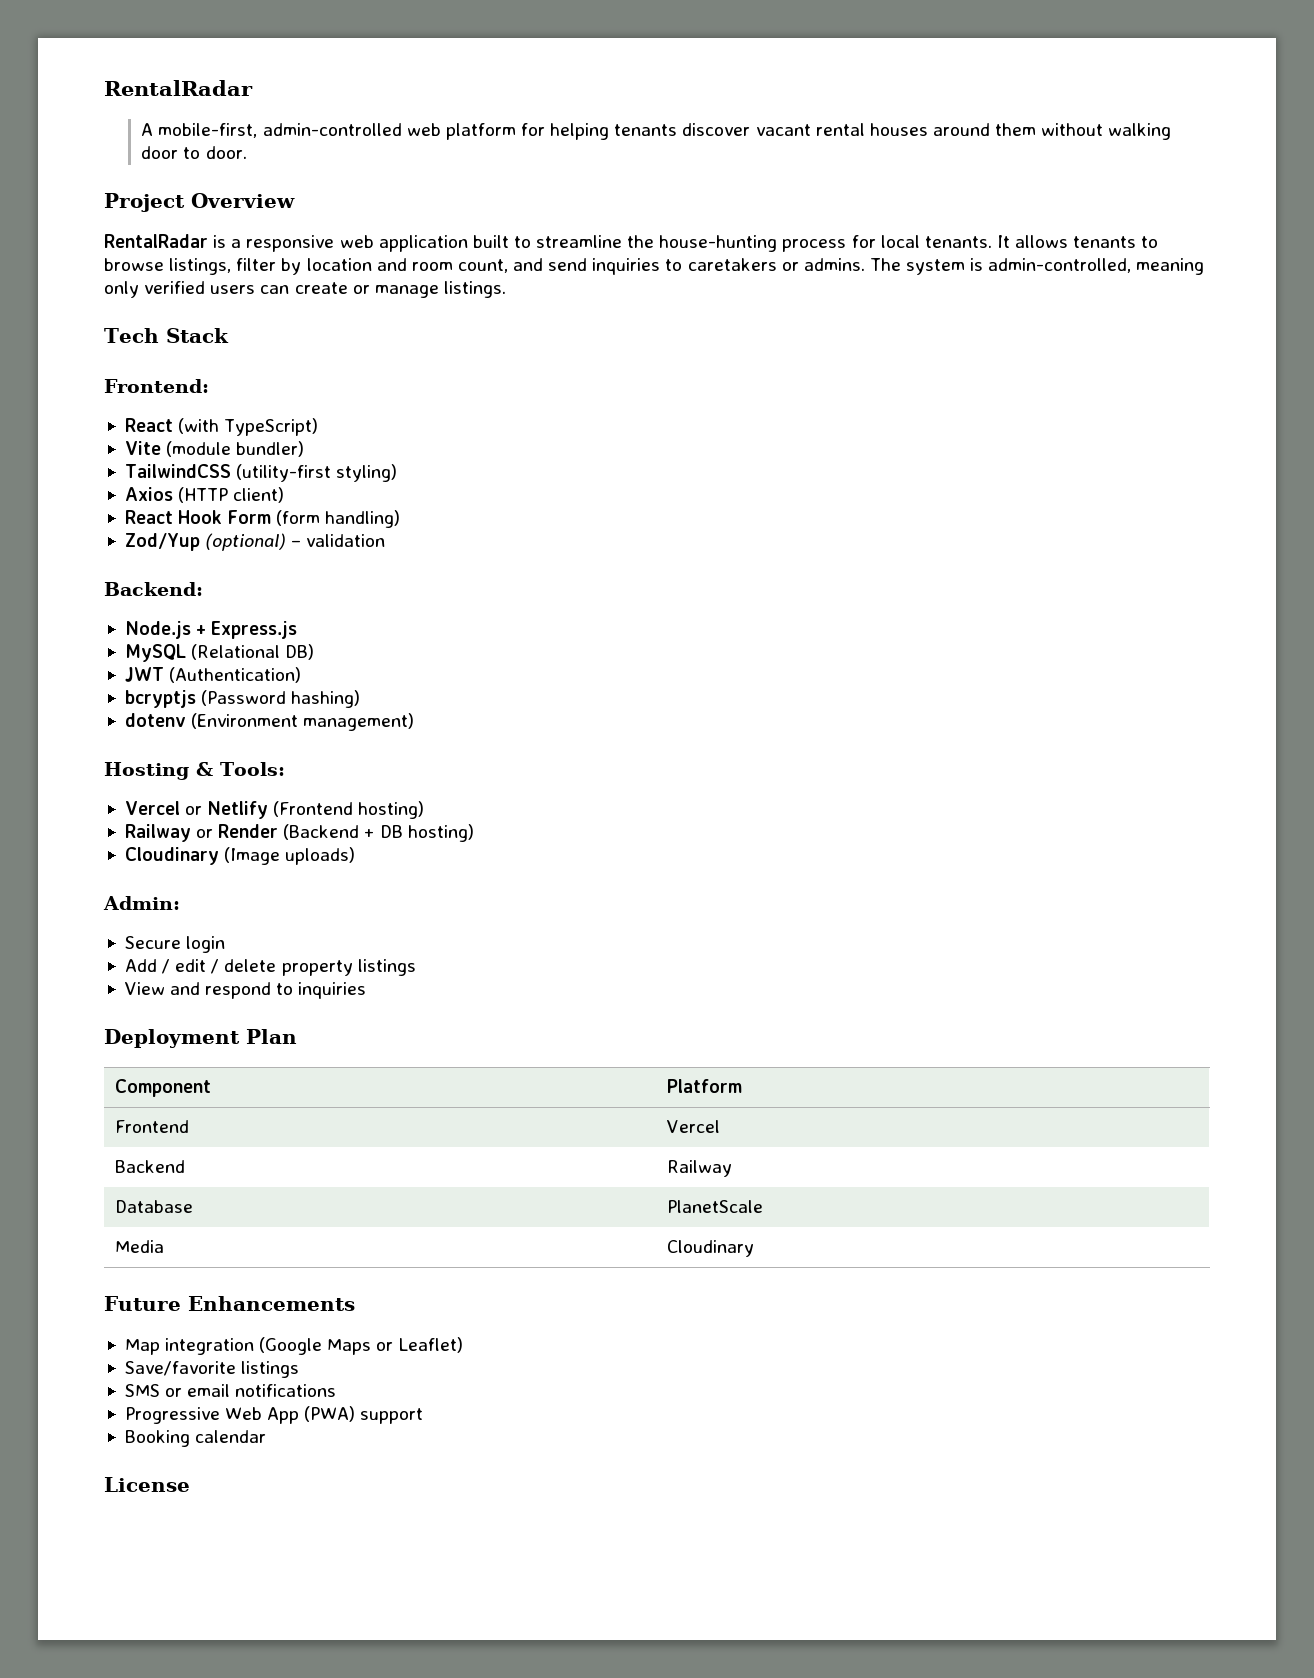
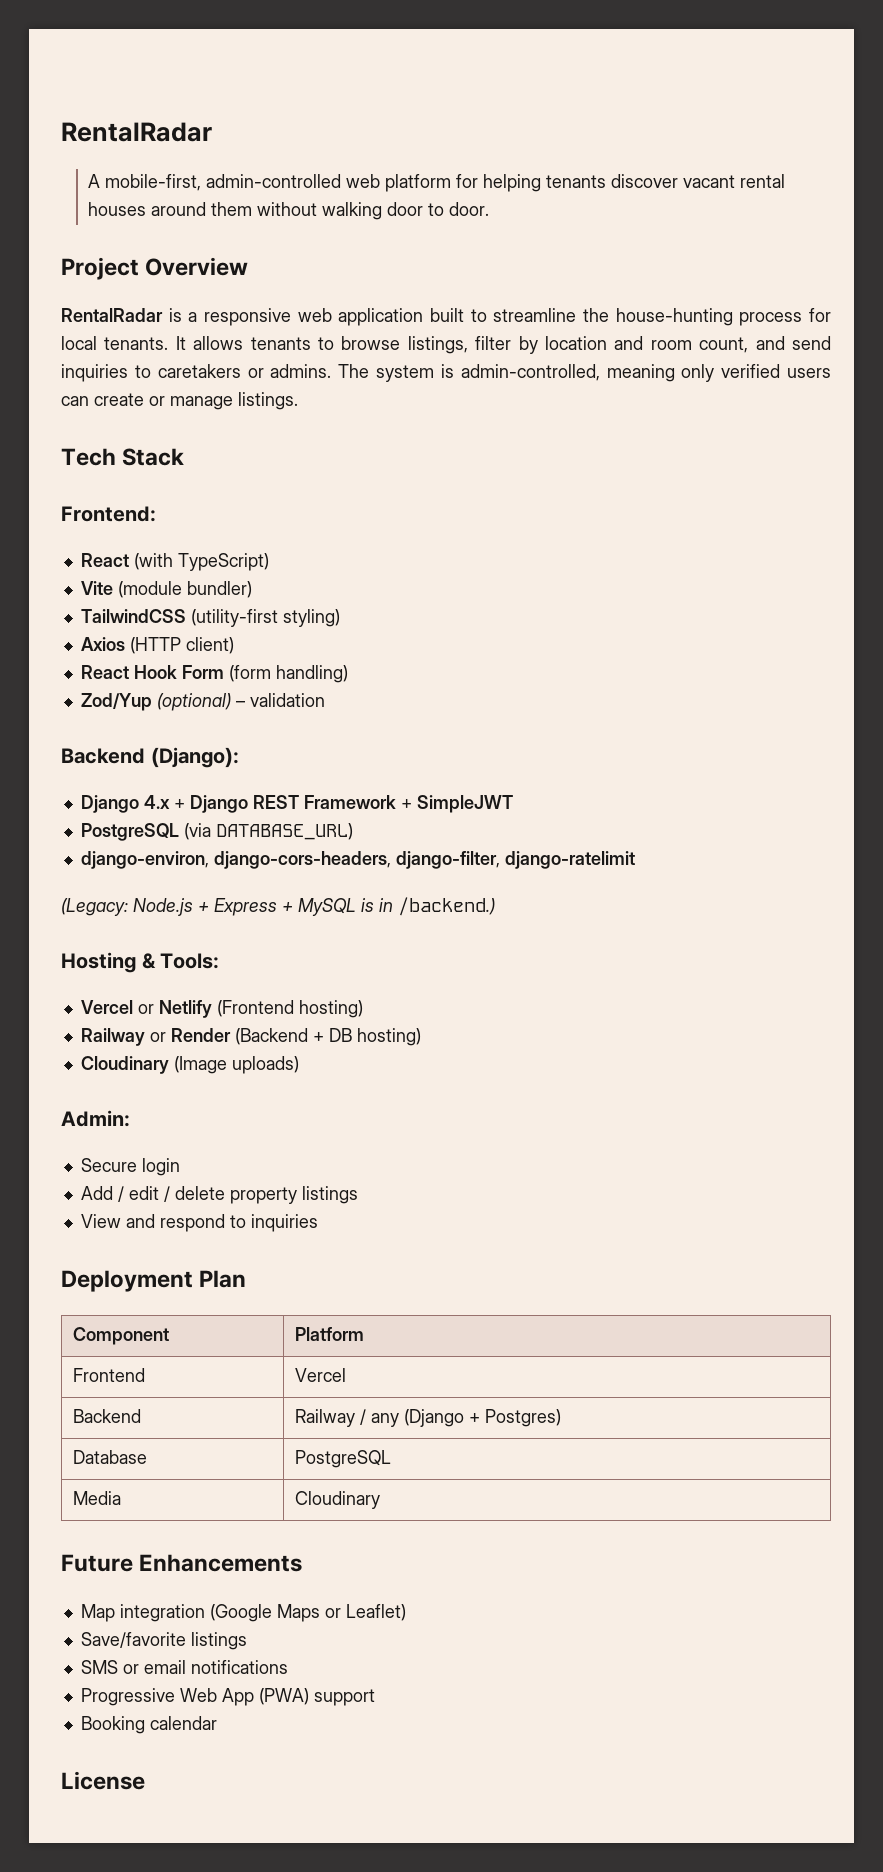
- Backend:
- Node.js + Express.js
- MySQL (Relational DB)
- JWT (Authentication)
- bcryptjs (Password hashing)
- dotenv (Environment management)
+ Backend (Django):
+ Django 4.x + Django REST Framework + SimpleJWT
+ PostgreSQL (via DATABASE_URL)
+ django-environ, django-cors-headers, django-filter, django-ratelimit
+ (Legacy: Node.js + Express + MySQL is in /backend.)
- Backend | Railway
+ Backend | Railway / any (Django + Postgres)
- Database | PlanetScale
+ Database | PostgreSQL

